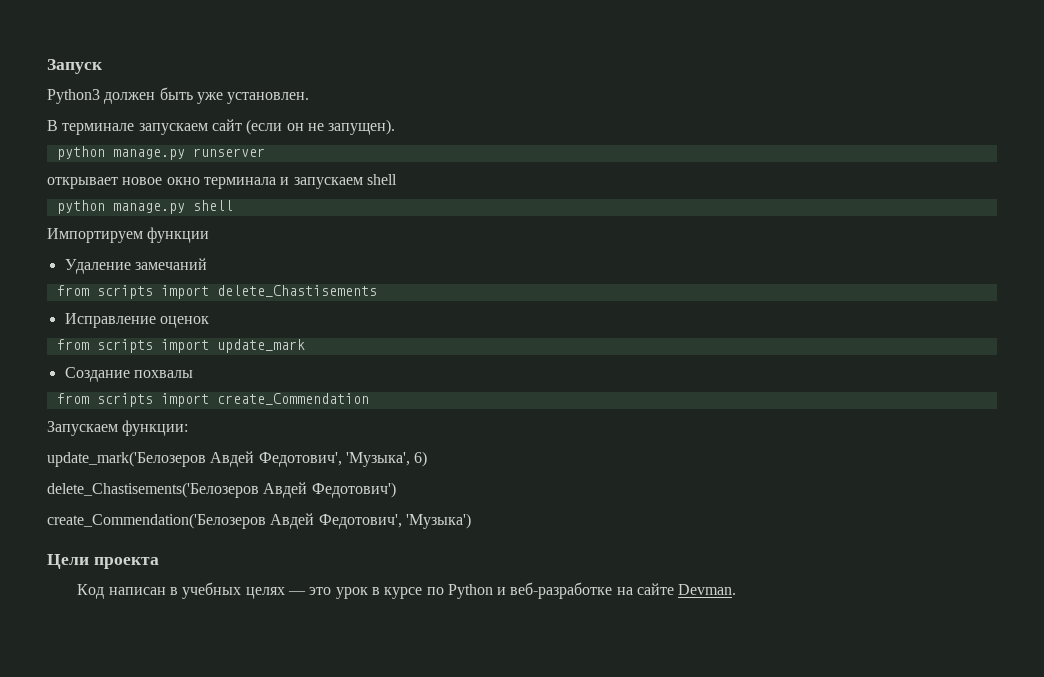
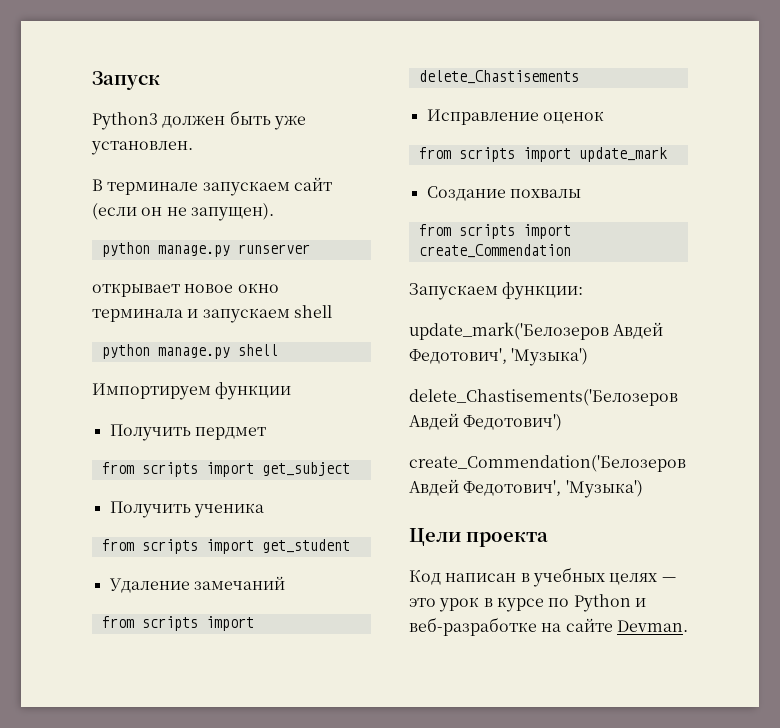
+ Получить пердмет
+ from scripts import get_subject
+ Получить ученика
+ from scripts import get_student
- update_mark('Белозеров Авдей Федотович', 'Музыка', 6)
+ update_mark('Белозеров Авдей Федотович', 'Музыка')

